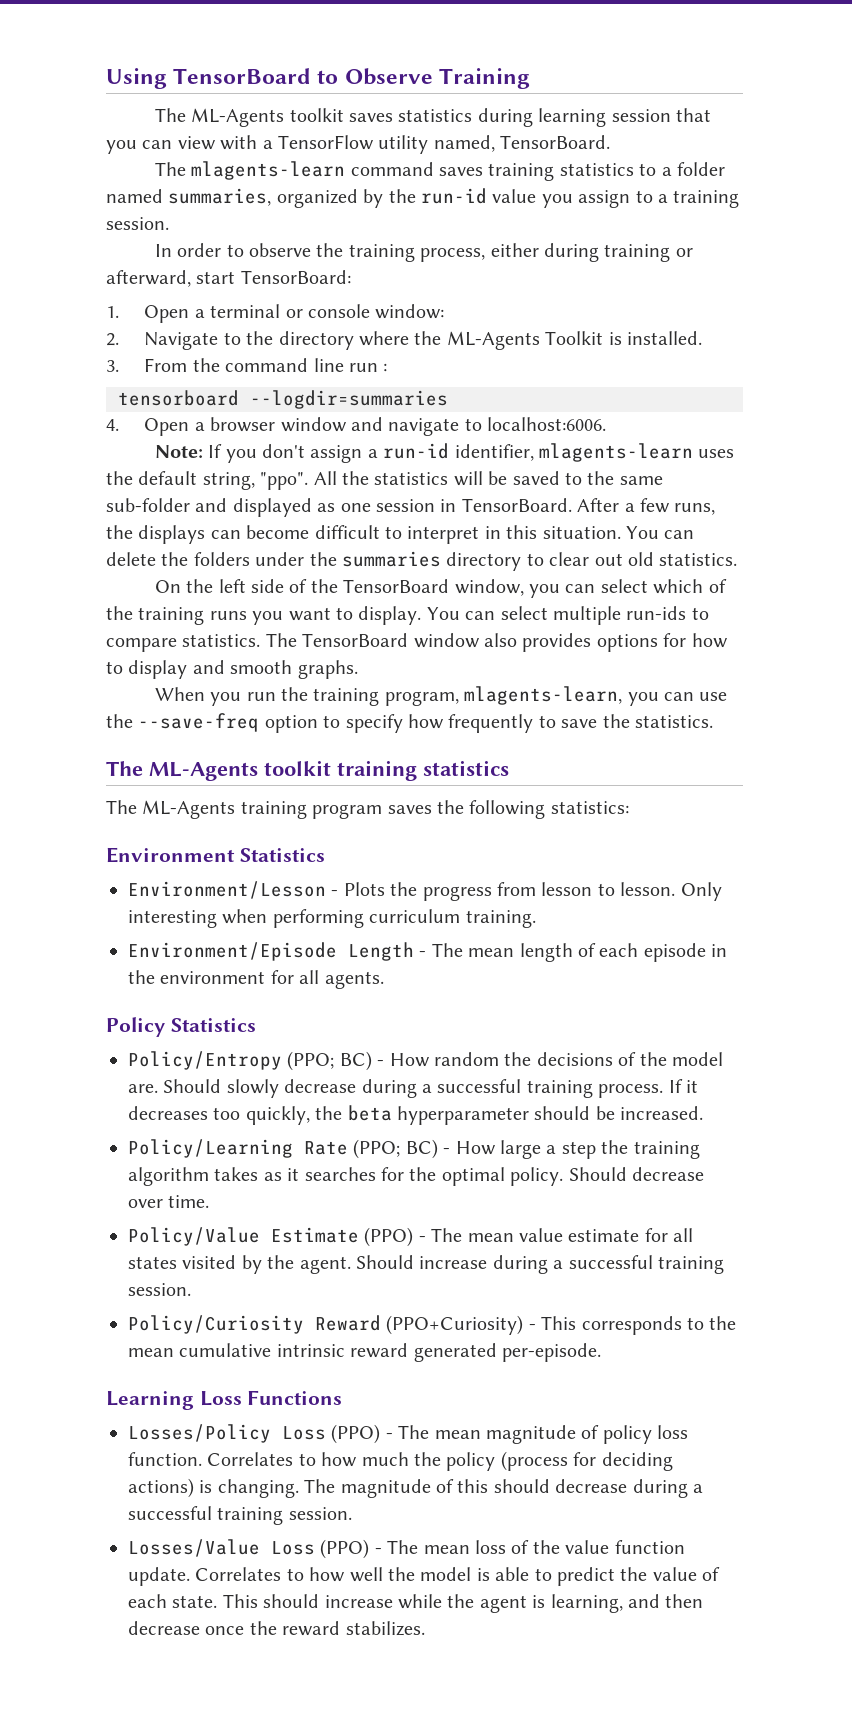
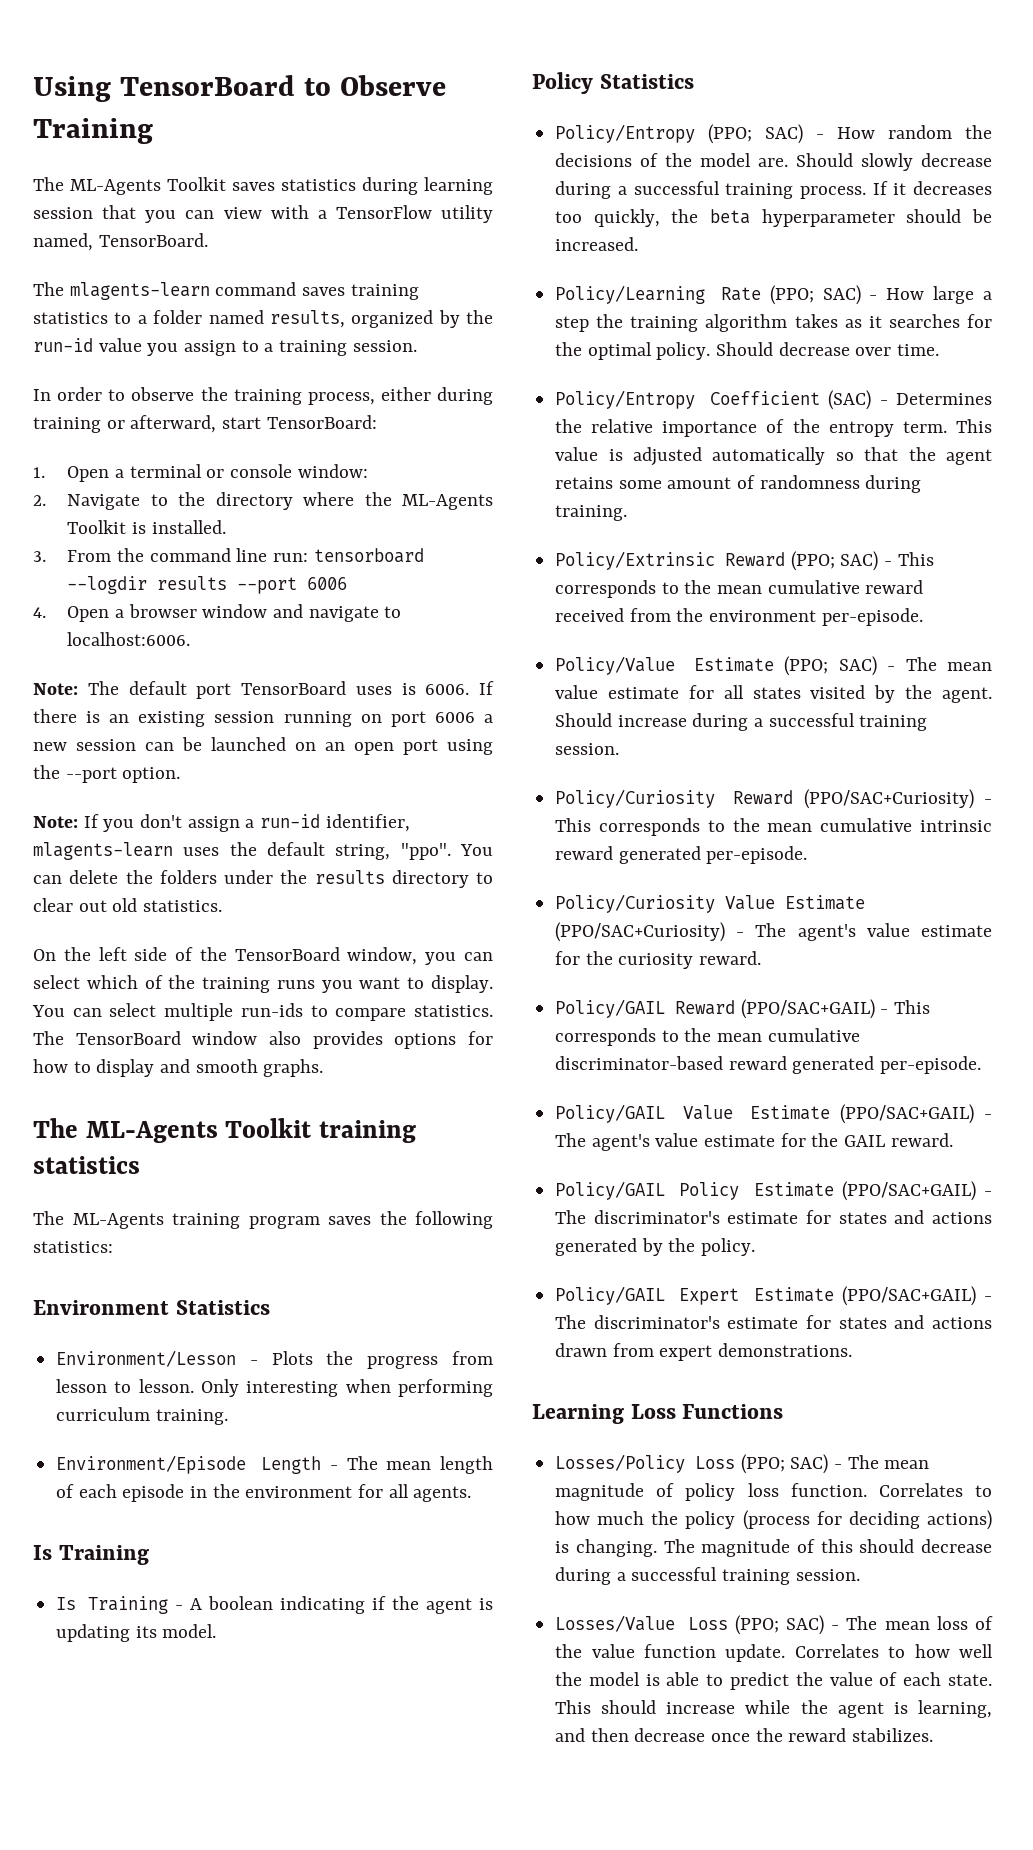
- The ML-Agents toolkit saves statistics during learning session that you can view with a TensorFlow utility named, TensorBoard.
+ The ML-Agents Toolkit saves statistics during learning session that you can view with a TensorFlow utility named, TensorBoard.
- The mlagents-learn command saves training statistics to a folder named summaries, organized by the run-id value you assign to a training session.
+ The mlagents-learn command saves training statistics to a folder named results, organized by the run-id value you assign to a training session.
- 3. From the command line run :
- tensorboard --logdir=summaries
+ 3. From the command line run: tensorboard --logdir results --port 6006
+ Note: The default port TensorBoard uses is 6006. If there is an existing session running on port 6006 a new session can be launched on an open port using the --port option.
- All the statistics will be saved to the same sub-folder and displayed as one session in TensorBoard. After a few runs, the displays can become difficult to interpret in this situation.
- You can delete the folders under the summaries directory to clear out old statistics.
+ You can delete the folders under the results directory to clear out old statistics.
- When you run the training program, mlagents-learn, you can use the --save-freq option to specify how frequently to save the statistics.
- The ML-Agents toolkit training statistics
+ The ML-Agents Toolkit training statistics
  Environment/Episode Length - The mean length of each episode in the environment for all agents.
+ Is Training
+ Is Training - A boolean indicating if the agent is updating its model.
- Policy/Entropy (PPO; BC) - How random the decisions of the model are.
+ Policy/Entropy (PPO; SAC) - How random the decisions of the model are.
- Policy/Learning Rate (PPO; BC) - How large a step the training algorithm takes as it searches for the optimal policy.
+ Policy/Learning Rate (PPO; SAC) - How large a step the training algorithm takes as it searches for the optimal policy.
+ Policy/Entropy Coefficient (SAC) - Determines the relative importance of the entropy term. This value is adjusted automatically so that the agent retains some amount of randomness during training.
+ Policy/Extrinsic Reward (PPO; SAC) - This corresponds to the mean cumulative reward received from the environment per-episode.
- Policy/Value Estimate (PPO) - The mean value estimate for all states visited by the agent.
+ Policy/Value Estimate (PPO; SAC) - The mean value estimate for all states visited by the agent.
- Policy/Curiosity Reward (PPO+Curiosity) - This corresponds to the mean cumulative intrinsic reward generated per-episode.
+ Policy/Curiosity Reward (PPO/SAC+Curiosity) - This corresponds to the mean cumulative intrinsic reward generated per-episode.
+ Policy/Curiosity Value Estimate (PPO/SAC+Curiosity) - The agent's value estimate for the curiosity reward.
+ Policy/GAIL Reward (PPO/SAC+GAIL) - This corresponds to the mean cumulative discriminator-based reward generated per-episode.
+ Policy/GAIL Value Estimate (PPO/SAC+GAIL) - The agent's value estimate for the GAIL reward.
+ Policy/GAIL Policy Estimate (PPO/SAC+GAIL) - The discriminator's estimate for states and actions generated by the policy.
+ Policy/GAIL Expert Estimate (PPO/SAC+GAIL) - The discriminator's estimate for states and actions drawn from expert demonstrations.
- Losses/Policy Loss (PPO) - The mean magnitude of policy loss function.
+ Losses/Policy Loss (PPO; SAC) - The mean magnitude of policy loss function.
- Losses/Value Loss (PPO) - The mean loss of the value function update.
+ Losses/Value Loss (PPO; SAC) - The mean loss of the value function update.

